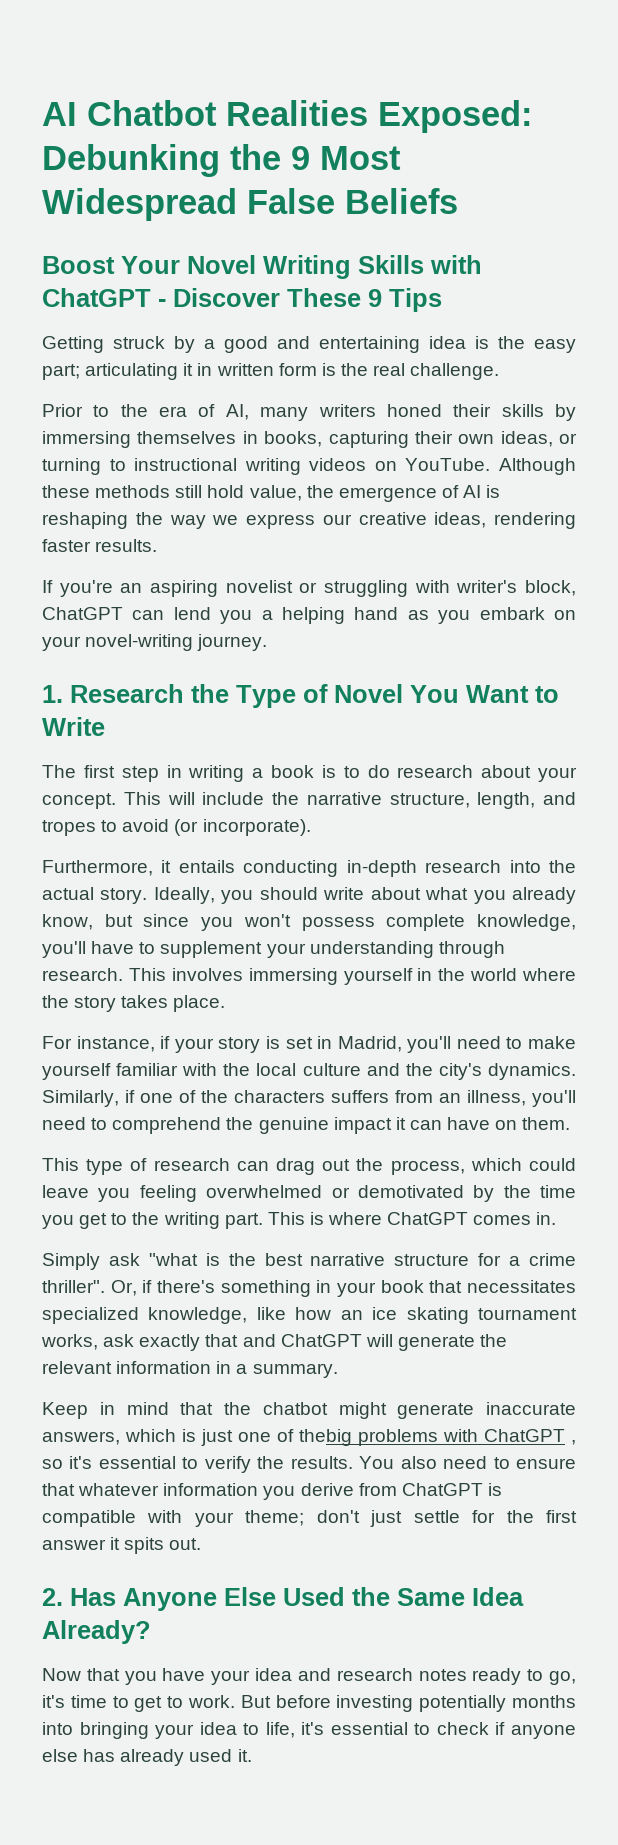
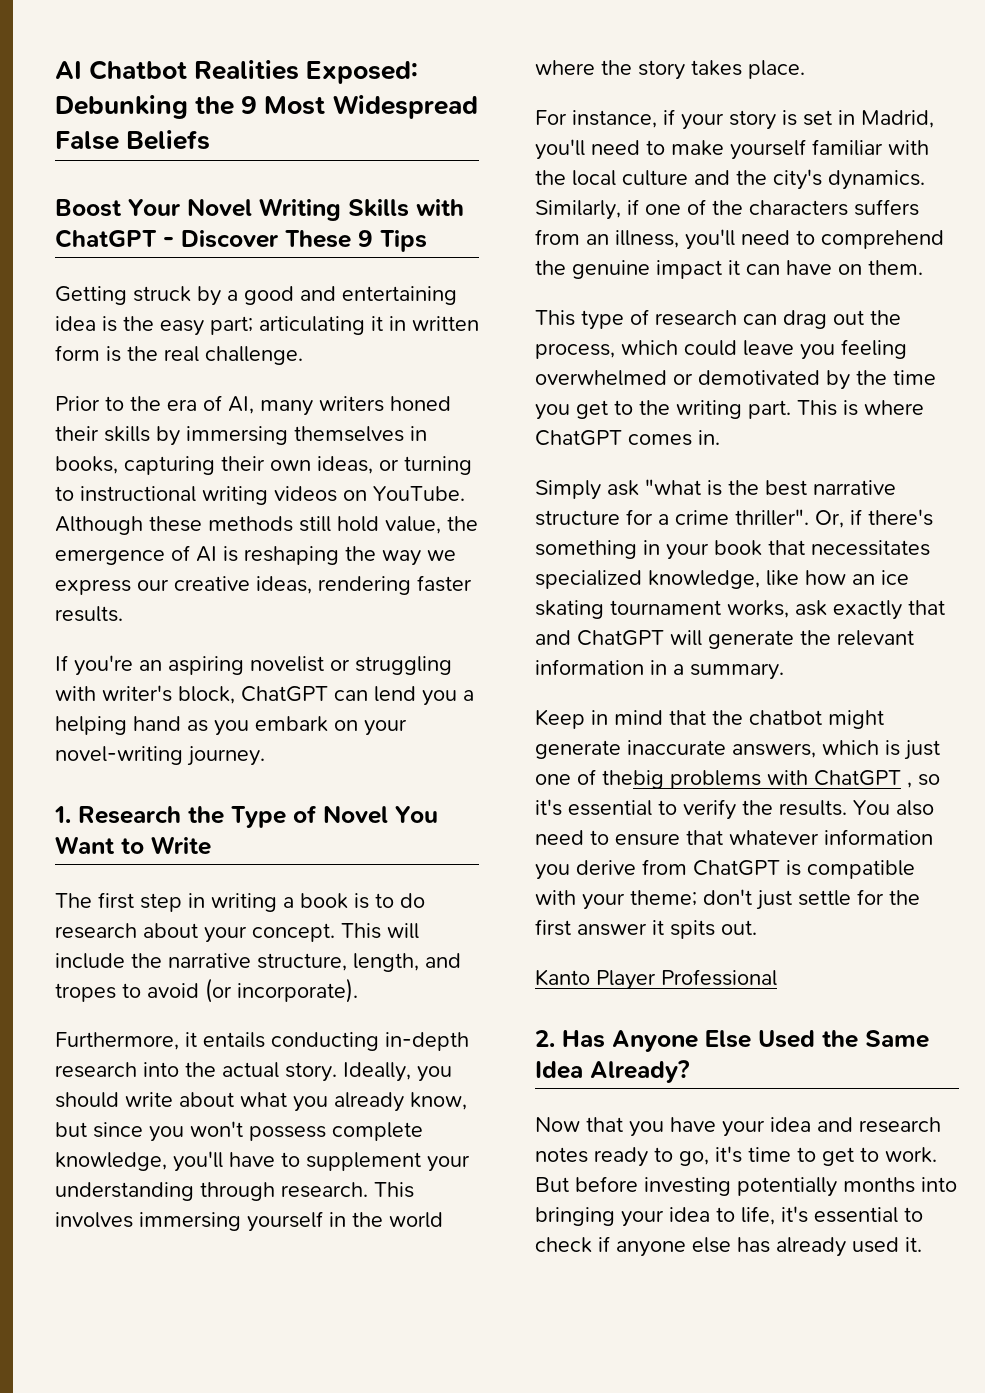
+ Kanto Player Professional

